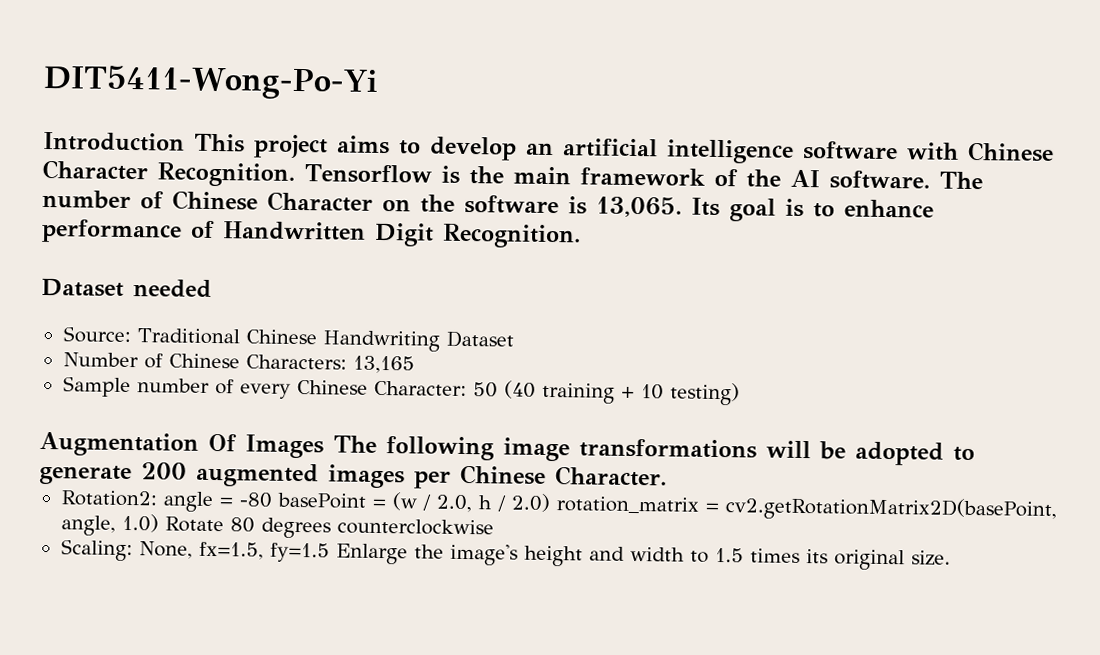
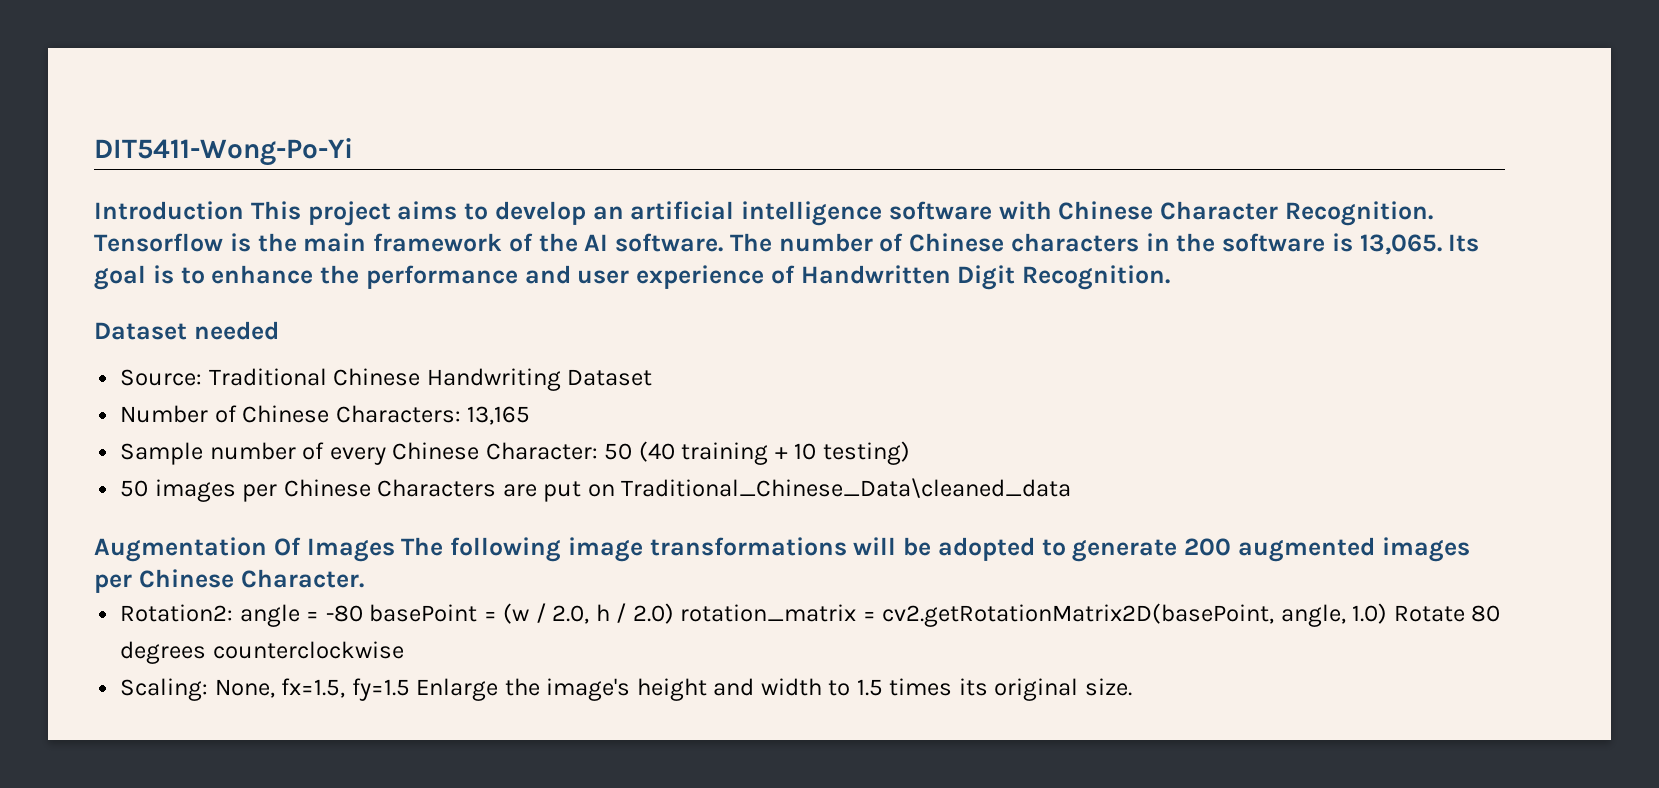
- The number of Chinese Character on the software is 13,065.
+ The number of Chinese characters in the software is 13,065.
- Its goal is to enhance performance of Handwritten Digit Recognition.
+ Its goal is to enhance the performance and user experience of Handwritten Digit Recognition.
+ 50 images per Chinese Characters are put on Traditional_Chinese_Data\cleaned_data

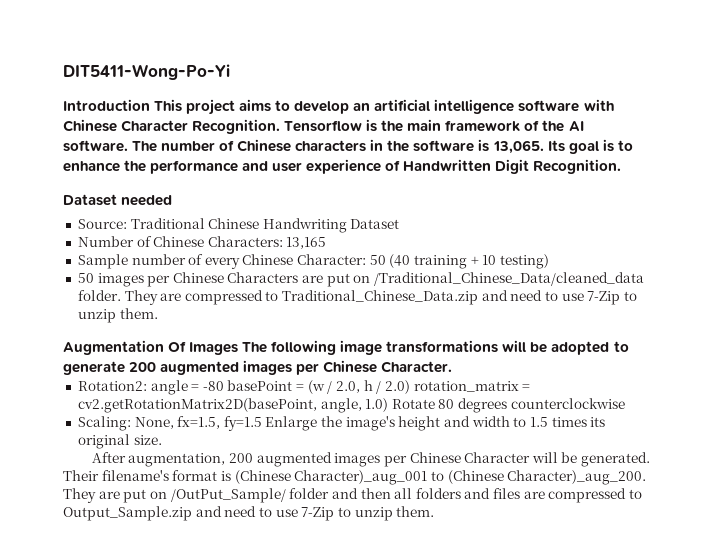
- 50 images per Chinese Characters are put on Traditional_Chinese_Data\cleaned_data
+ 50 images per Chinese Characters are put on /Traditional_Chinese_Data/cleaned_data folder. They are compressed to Traditional_Chinese_Data.zip and need to use 7-Zip to unzip them.
+ After augmentation, 200 augmented images per Chinese Character will be generated. Their filename's format is (Chinese Character)_aug_001 to (Chinese Character)_aug_200. They are put on /OutPut_Sample/ folder and then all folders and files are compressed to Output_Sample.zip and need to use 7-Zip to unzip them.

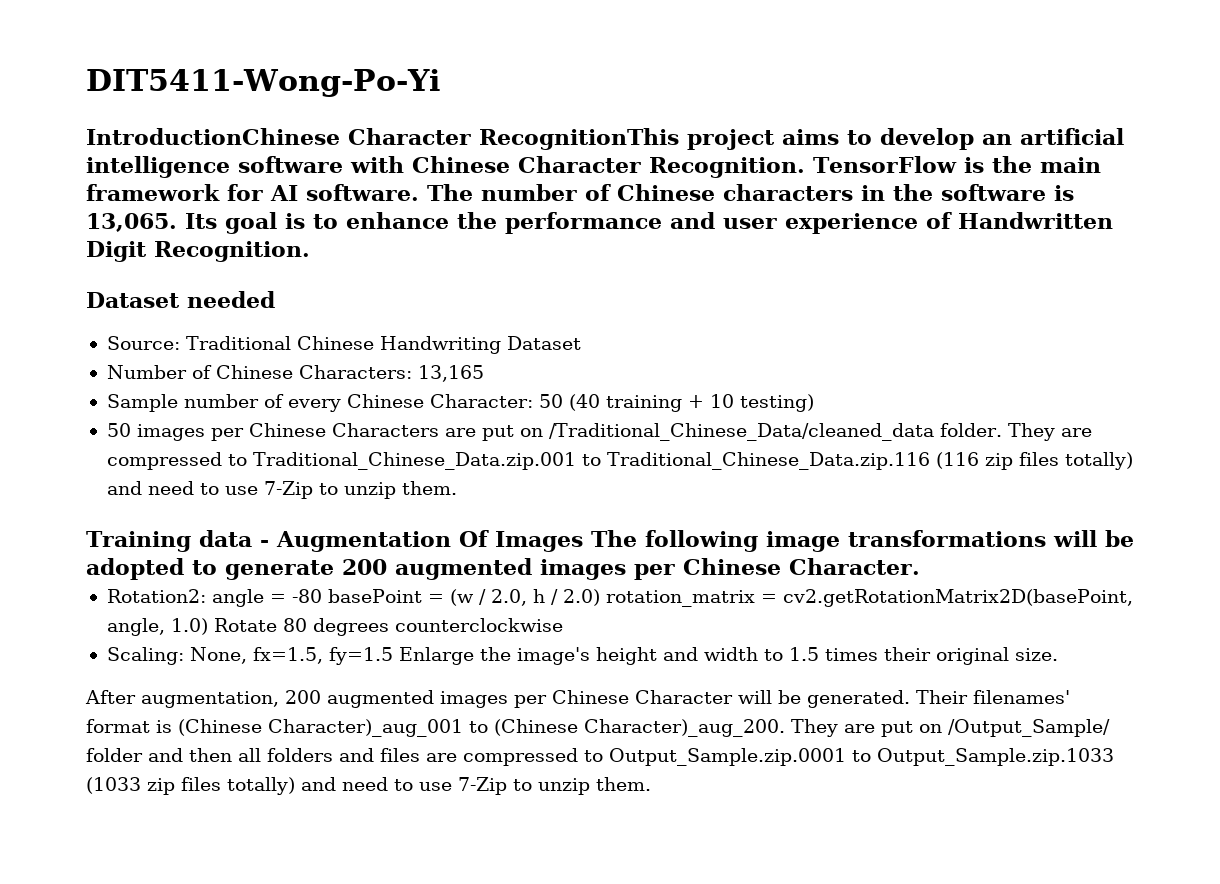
- Introduction This project aims to develop an artificial intelligence software with Chinese Character Recognition.
+ IntroductionChinese Character RecognitionThis project aims to develop an artificial intelligence software with Chinese Character Recognition.
- Tensorflow is the main framework of the AI software.
+ TensorFlow is the main framework for AI software.
- They are compressed to Traditional_Chinese_Data.zip and need to use 7-Zip to unzip them.
+ They are compressed to Traditional_Chinese_Data.zip.001 to Traditional_Chinese_Data.zip.116 (116 zip files totally) and need to use 7-Zip to unzip them.
- Augmentation Of Images The following image transformations will be adopted to generate 200 augmented images per Chinese Character.
+ Training data - Augmentation Of Images The following image transformations will be adopted to generate 200 augmented images per Chinese Character.
- Scaling: None, fx=1.5, fy=1.5 Enlarge the image's height and width to 1.5 times its original size.
+ Scaling: None, fx=1.5, fy=1.5 Enlarge the image's height and width to 1.5 times their original size.
- Their filename's format is (Chinese Character)_aug_001 to (Chinese Character)_aug_200.
+ Their filenames' format is (Chinese Character)_aug_001 to (Chinese Character)_aug_200.
- They are put on /OutPut_Sample/ folder and then all folders and files are compressed to Output_Sample.zip and need to use 7-Zip to unzip them.
+ They are put on /Output_Sample/ folder and then all folders and files are compressed to Output_Sample.zip.0001 to Output_Sample.zip.1033 (1033 zip files totally) and need to use 7-Zip to unzip them.

